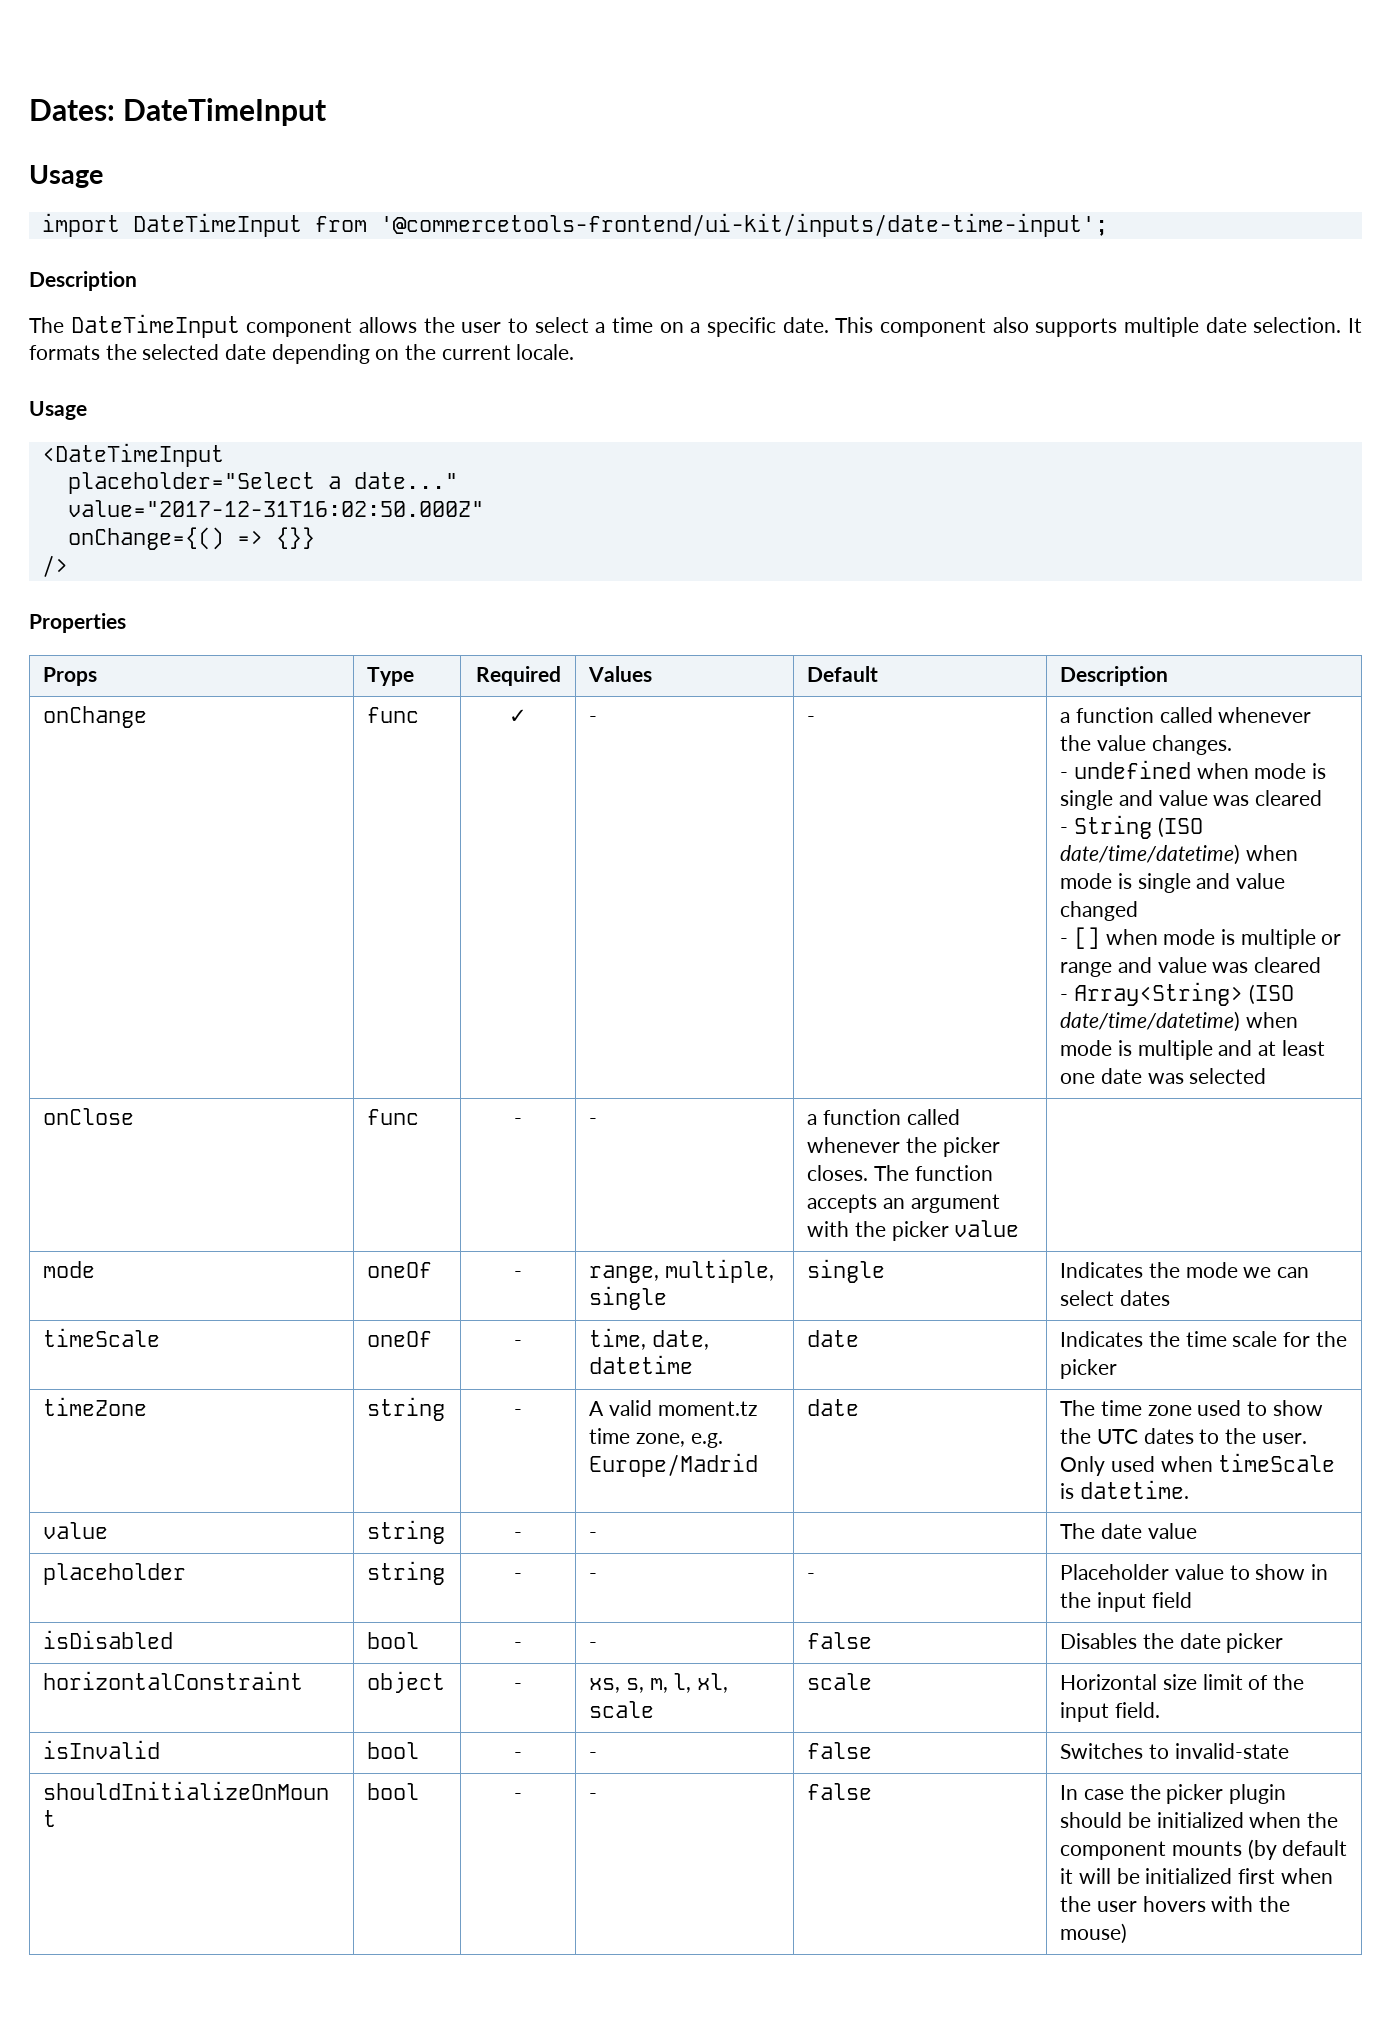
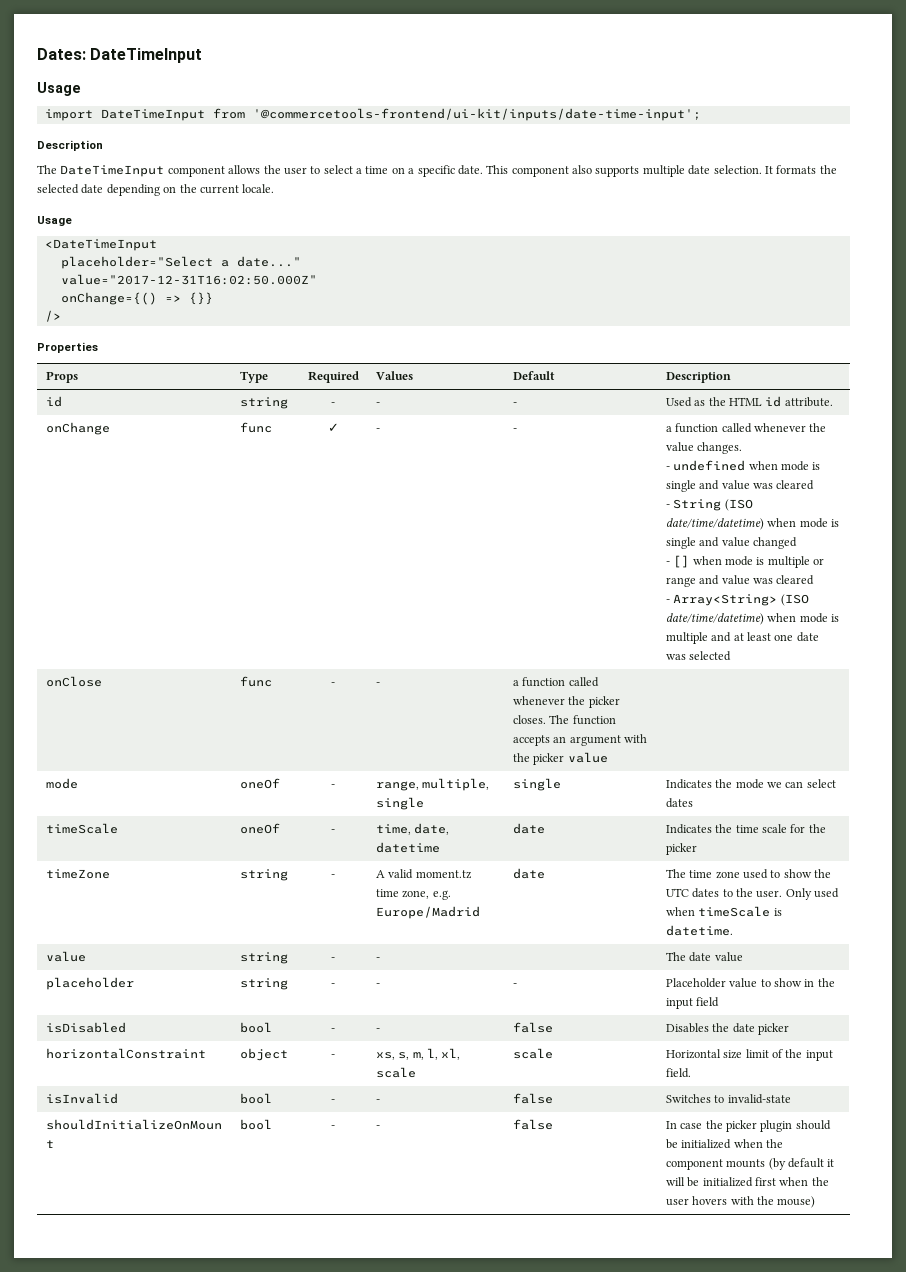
+ id | string | - | - | - | Used as the HTML id attribute.

